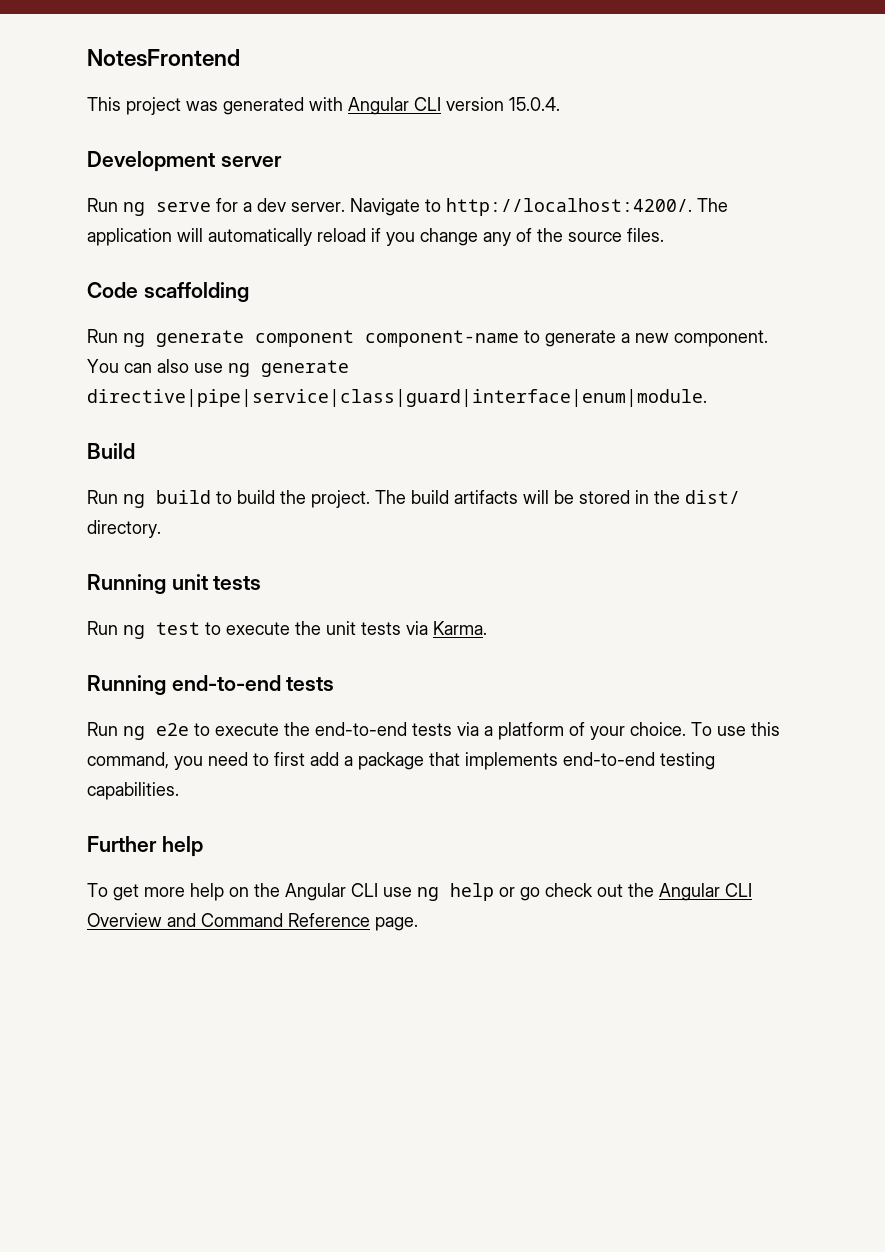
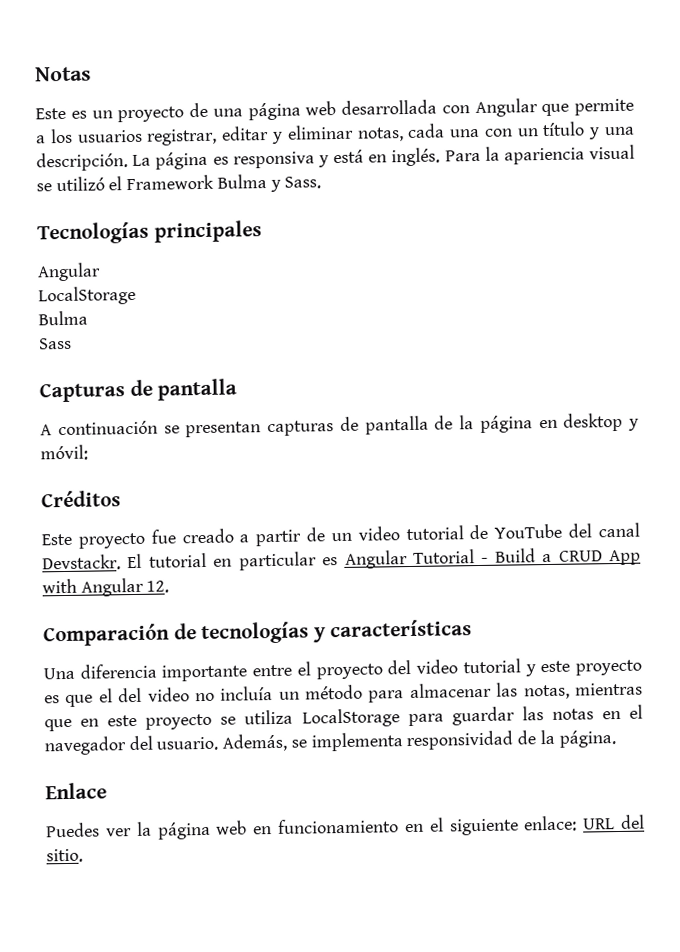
- NotesFrontend
- This project was generated with Angular CLI version 15.0.4.
- Development server
- Run ng serve for a dev server. Navigate to http://localhost:4200/. The application will automatically reload if you change any of the source files.
- Code scaffolding
- Run ng generate component component-name to generate a new component. You can also use ng generate directive|pipe|service|class|guard|interface|enum|module.
- Build
- Run ng build to build the project. The build artifacts will be stored in the dist/ directory.
- Running unit tests
- Run ng test to execute the unit tests via Karma.
- Running end-to-end tests
- Run ng e2e to execute the end-to-end tests via a platform of your choice. To use this command, you need to first add a package that implements end-to-end testing capabilities.
- Further help
- To get more help on the Angular CLI use ng help or go check out the Angular CLI Overview and Command Reference page.
+ Notas
+ Este es un proyecto de una página web desarrollada con Angular que permite a los usuarios registrar, editar y eliminar notas, cada una con un título y una descripción. La página es responsiva y está en inglés. Para la apariencia visual se utilizó el Framework Bulma y Sass.
+ Tecnologías principales
+ Angular
+ LocalStorage
+ Bulma
+ Sass
+ Capturas de pantalla
+ A continuación se presentan capturas de pantalla de la página en desktop y móvil:
+ Créditos
+ Este proyecto fue creado a partir de un video tutorial de YouTube del canal Devstackr. El tutorial en particular es Angular Tutorial - Build a CRUD App with Angular 12.
+ Comparación de tecnologías y características
+ Una diferencia importante entre el proyecto del video tutorial y este proyecto es que el del video no incluía un método para almacenar las notas, mientras que en este proyecto se utiliza LocalStorage para guardar las notas en el navegador del usuario. Además, se implementa responsividad de la página.
+ Enlace
+ Puedes ver la página web en funcionamiento en el siguiente enlace: URL del sitio.

